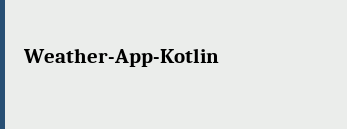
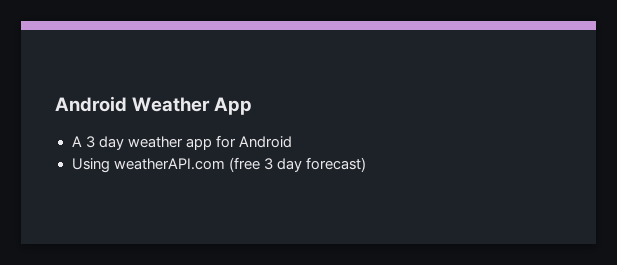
- Weather-App-Kotlin
+ Android Weather App
+ A 3 day weather app for Android
+ Using weatherAPI.com (free 3 day forecast)

